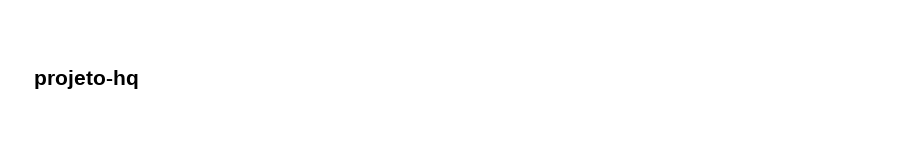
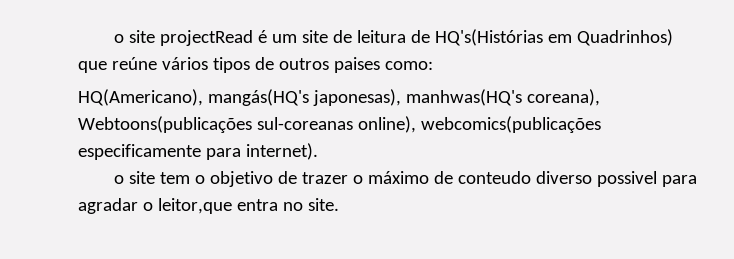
- projeto-hq
+ o site projectRead é um site de leitura de HQ's(Histórias em Quadrinhos) que reúne vários tipos de outros paises como:
+ HQ(Americano), mangás(HQ's japonesas), manhwas(HQ's coreana), Webtoons(publicações sul-coreanas online), webcomics(publicações especificamente para internet).
+ o site tem o objetivo de trazer o máximo de conteudo diverso possivel para agradar o leitor,que entra no site.

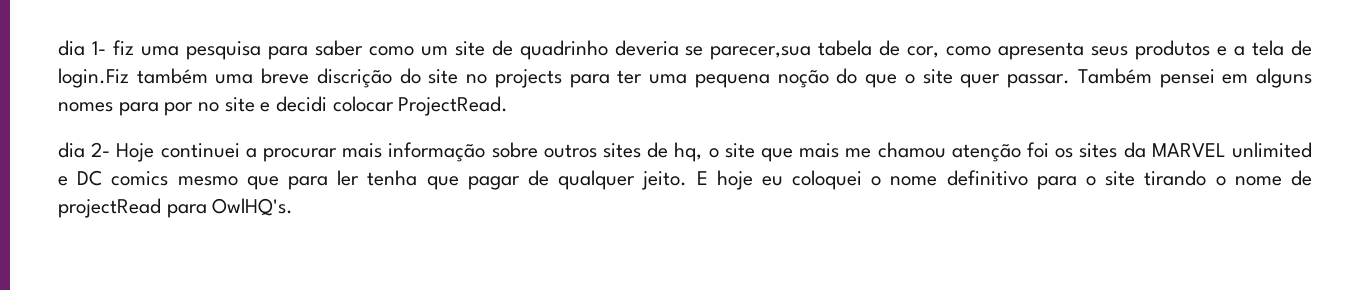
- o site projectRead é um site de leitura de HQ's(Histórias em Quadrinhos) que reúne vários tipos de outros paises como:
- HQ(Americano), mangás(HQ's japonesas), manhwas(HQ's coreana), Webtoons(publicações sul-coreanas online), webcomics(publicações especificamente para internet).
- o site tem o objetivo de trazer o máximo de conteudo diverso possivel para agradar o leitor,que entra no site.
+ dia 1- fiz uma pesquisa para saber como um site de quadrinho deveria se parecer,sua tabela de cor, como apresenta seus produtos e a tela de login.Fiz também uma breve discrição do site no projects para ter uma pequena noção do que o site quer passar. Também pensei em alguns nomes para por no site e decidi colocar ProjectRead.
+ dia 2- Hoje continuei a procurar mais informação sobre outros sites de hq, o site que mais me chamou atenção foi os sites da MARVEL unlimited e DC comics mesmo que para ler tenha que pagar de qualquer jeito. E hoje eu coloquei o nome definitivo para o site tirando o nome de projectRead para OwlHQ's.

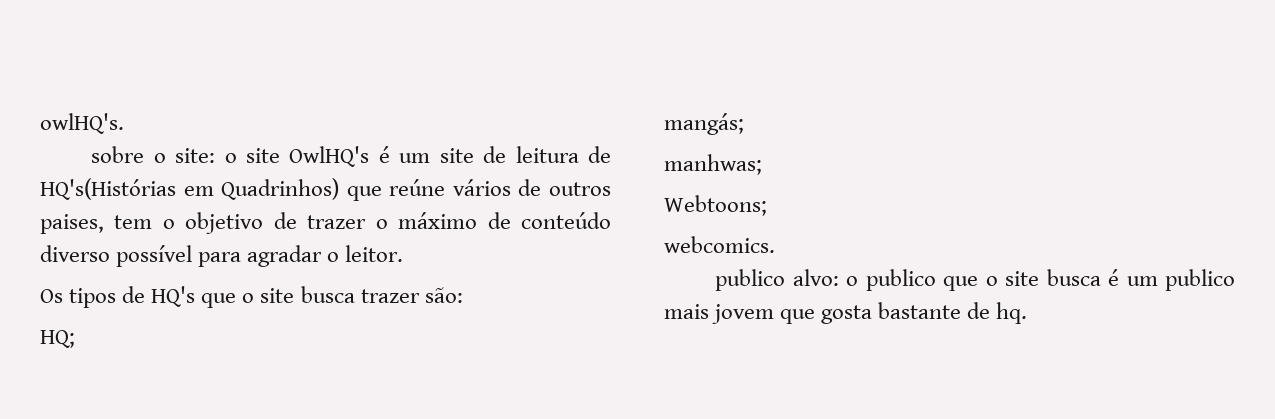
- dia 1- fiz uma pesquisa para saber como um site de quadrinho deveria se parecer,sua tabela de cor, como apresenta seus produtos e a tela de login.Fiz também uma breve discrição do site no projects para ter uma pequena noção do que o site quer passar. Também pensei em alguns nomes para por no site e decidi colocar ProjectRead.
- dia 2- Hoje continuei a procurar mais informação sobre outros sites de hq, o site que mais me chamou atenção foi os sites da MARVEL unlimited e DC comics mesmo que para ler tenha que pagar de qualquer jeito. E hoje eu coloquei o nome definitivo para o site tirando o nome de projectRead para OwlHQ's.
+ owlHQ's.
+ sobre o site: o site OwlHQ's é um site de leitura de HQ's(Histórias em Quadrinhos) que reúne vários de outros paises, tem o objetivo de trazer o máximo de conteúdo diverso possível para agradar o leitor.
+ Os tipos de HQ's que o site busca trazer são:
+ HQ;
+ mangás;
+ manhwas;
+ Webtoons;
+ webcomics.
+ publico alvo: o publico que o site busca é um publico mais jovem que gosta bastante de hq.

